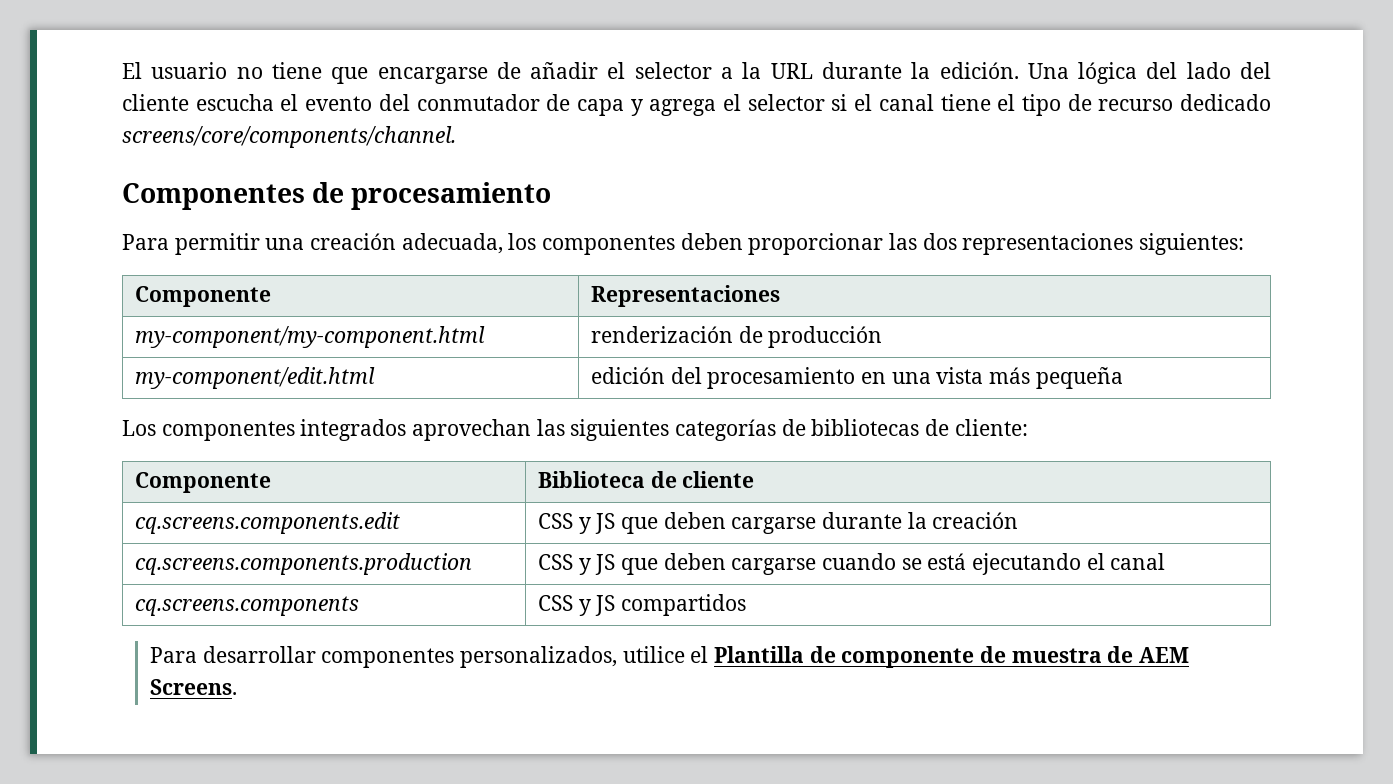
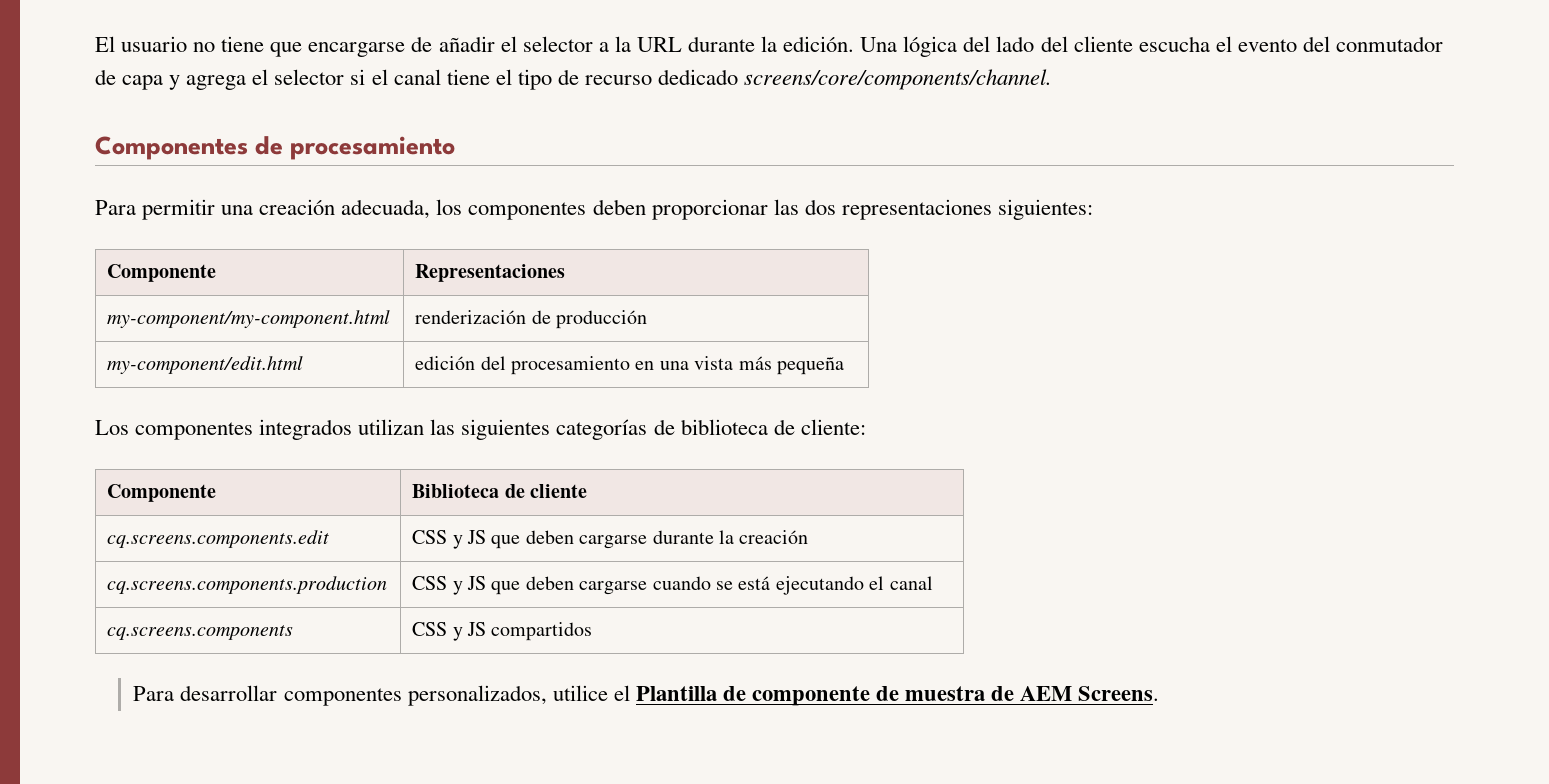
- Los componentes integrados aprovechan las siguientes categorías de bibliotecas de cliente:
+ Los componentes integrados utilizan las siguientes categorías de biblioteca de cliente:

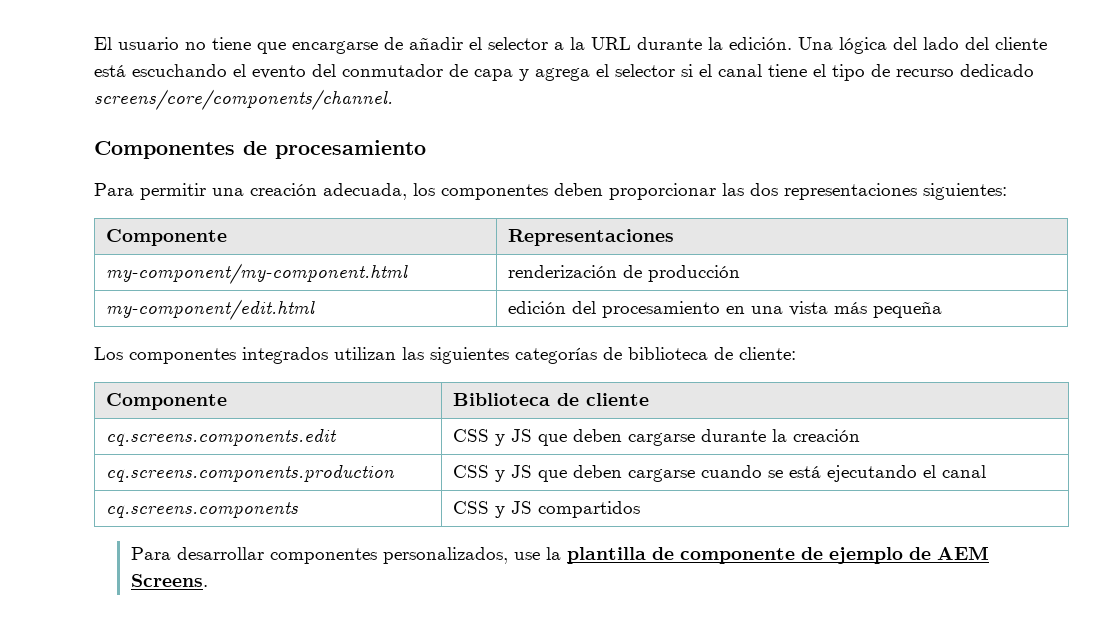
- Una lógica del lado del cliente escucha el evento del conmutador de capa y agrega el selector si el canal tiene el tipo de recurso dedicado screens/core/components/channel.
+ Una lógica del lado del cliente está escuchando el evento del conmutador de capa y agrega el selector si el canal tiene el tipo de recurso dedicado screens/core/components/channel.
- Para desarrollar componentes personalizados, utilice el Plantilla de componente de muestra de AEM Screens.
+ Para desarrollar componentes personalizados, use la plantilla de componente de ejemplo de AEM Screens.

